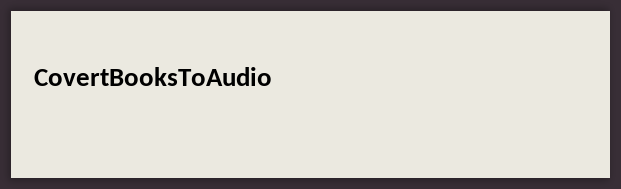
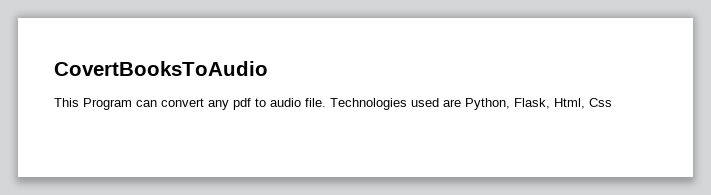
+ This Program can convert any pdf to audio file. Technologies used are Python, Flask, Html, Css

